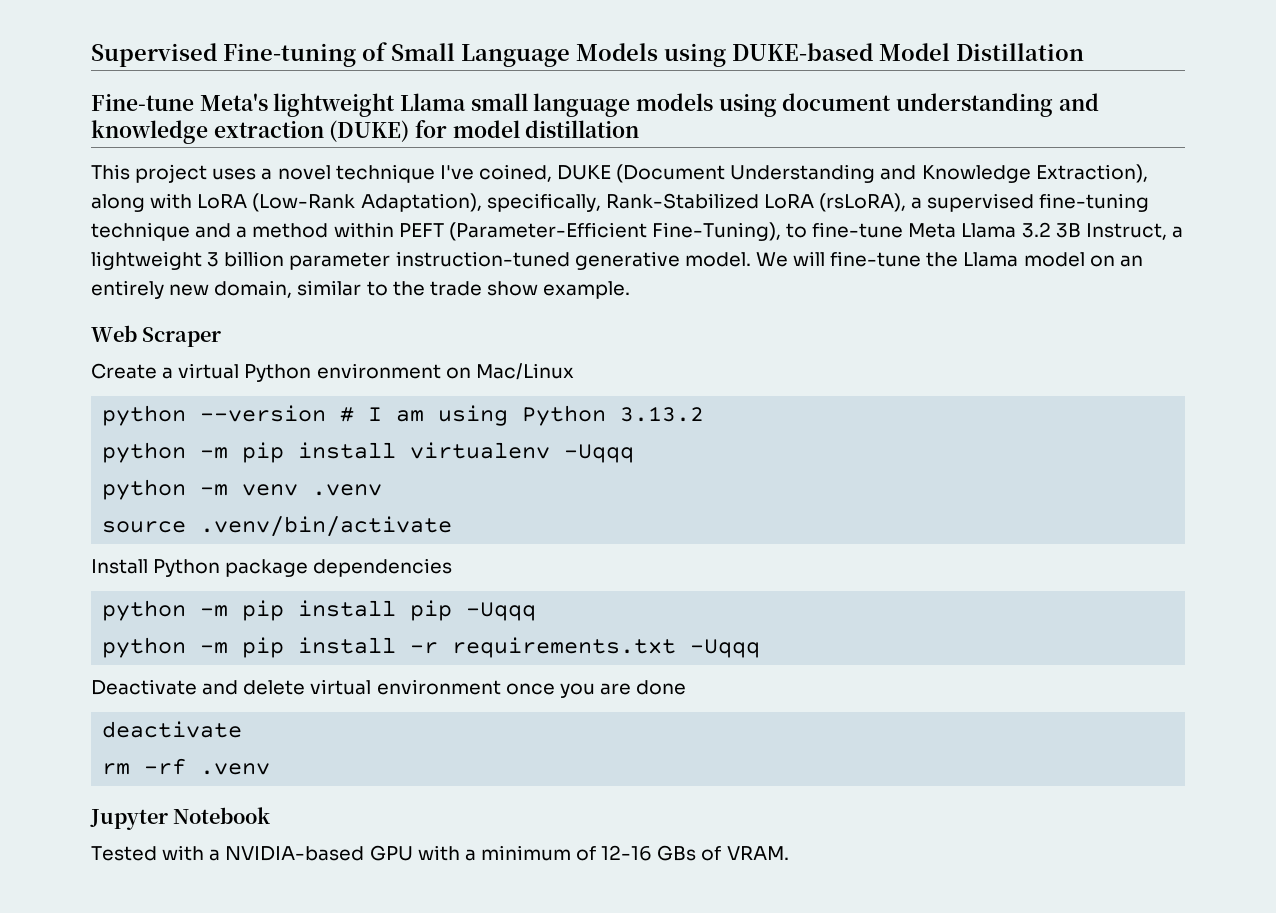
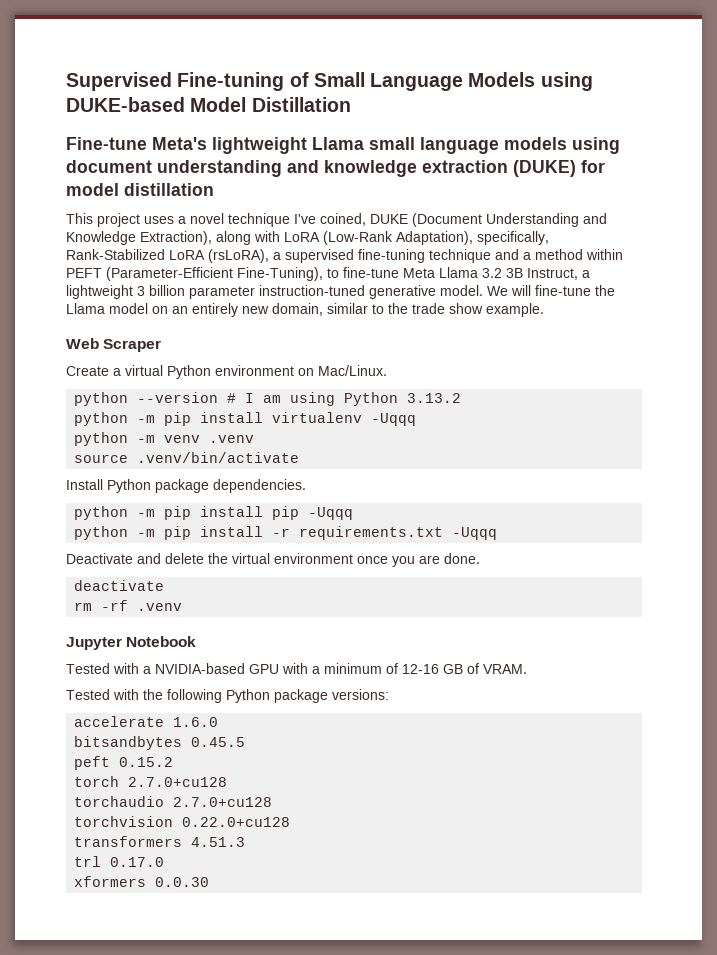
- Create a virtual Python environment on Mac/Linux
+ Create a virtual Python environment on Mac/Linux.
- Install Python package dependencies
+ Install Python package dependencies.
- Deactivate and delete virtual environment once you are done
+ Deactivate and delete the virtual environment once you are done.
- Tested with a NVIDIA-based GPU with a minimum of 12-16 GBs of VRAM.
+ Tested with a NVIDIA-based GPU with a minimum of 12-16 GB of VRAM.
+ Tested with the following Python package versions:
+ accelerate 1.6.0
+ bitsandbytes 0.45.5
+ peft 0.15.2
+ torch 2.7.0+cu128
+ torchaudio 2.7.0+cu128
+ torchvision 0.22.0+cu128
+ transformers 4.51.3
+ trl 0.17.0
+ xformers 0.0.30

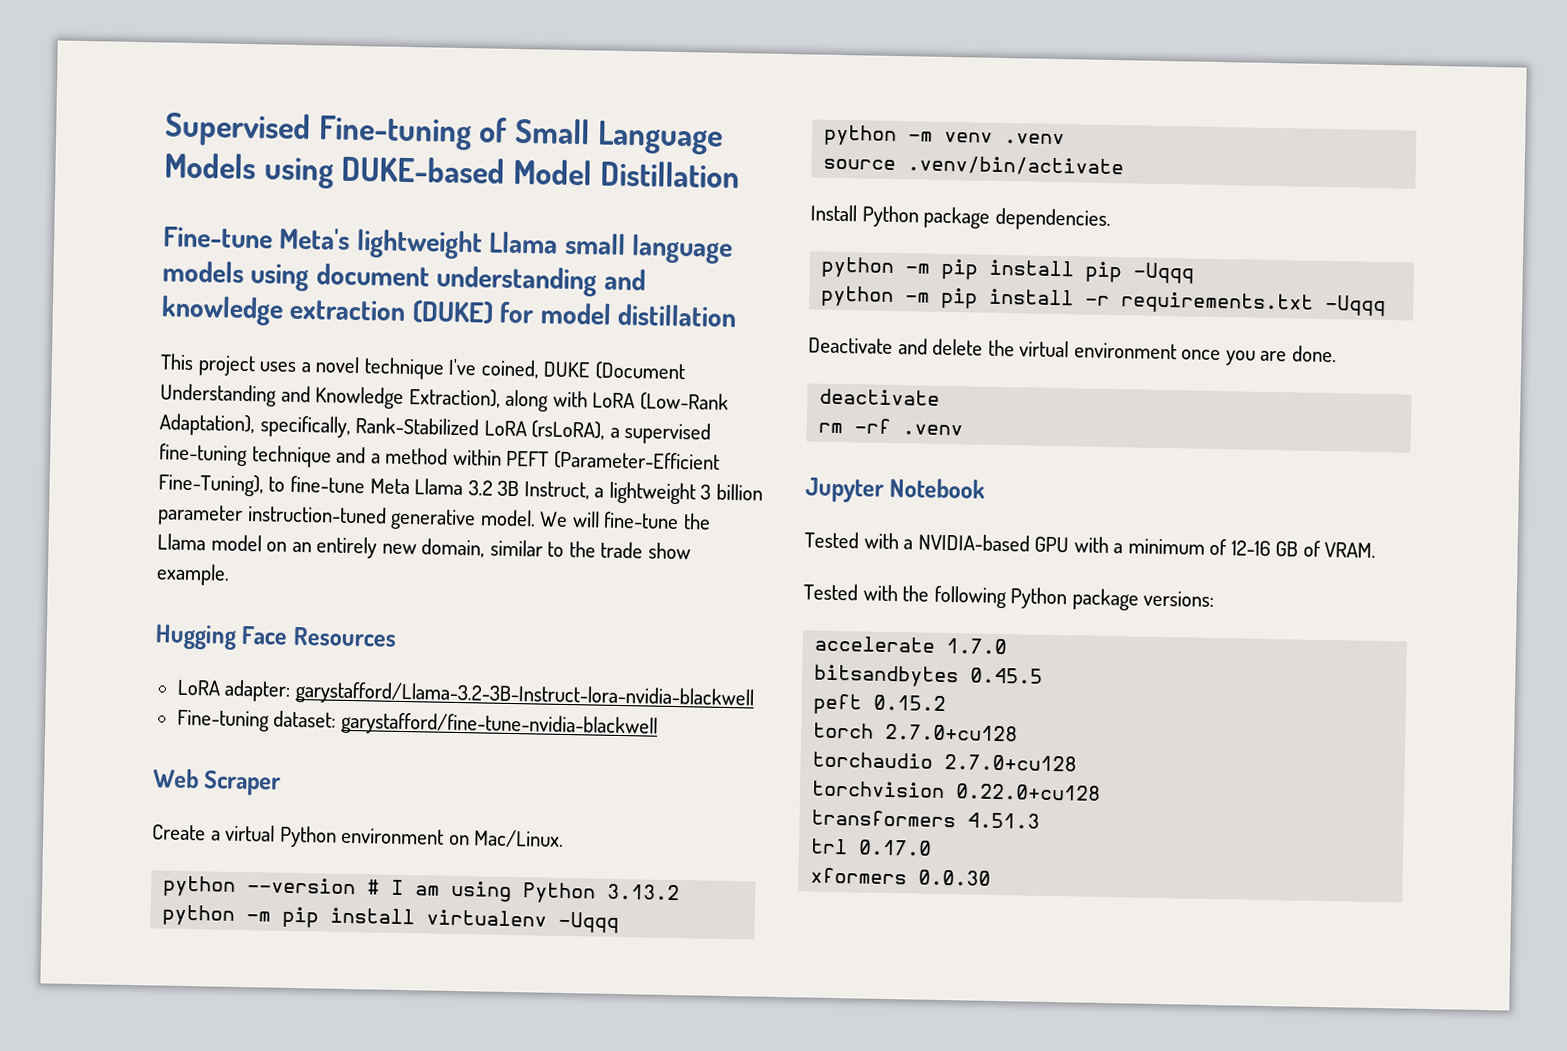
+ Hugging Face Resources
+ LoRA adapter: garystafford/Llama-3.2-3B-Instruct-lora-nvidia-blackwell
+ Fine-tuning dataset: garystafford/fine-tune-nvidia-blackwell
- accelerate 1.6.0
+ accelerate 1.7.0

